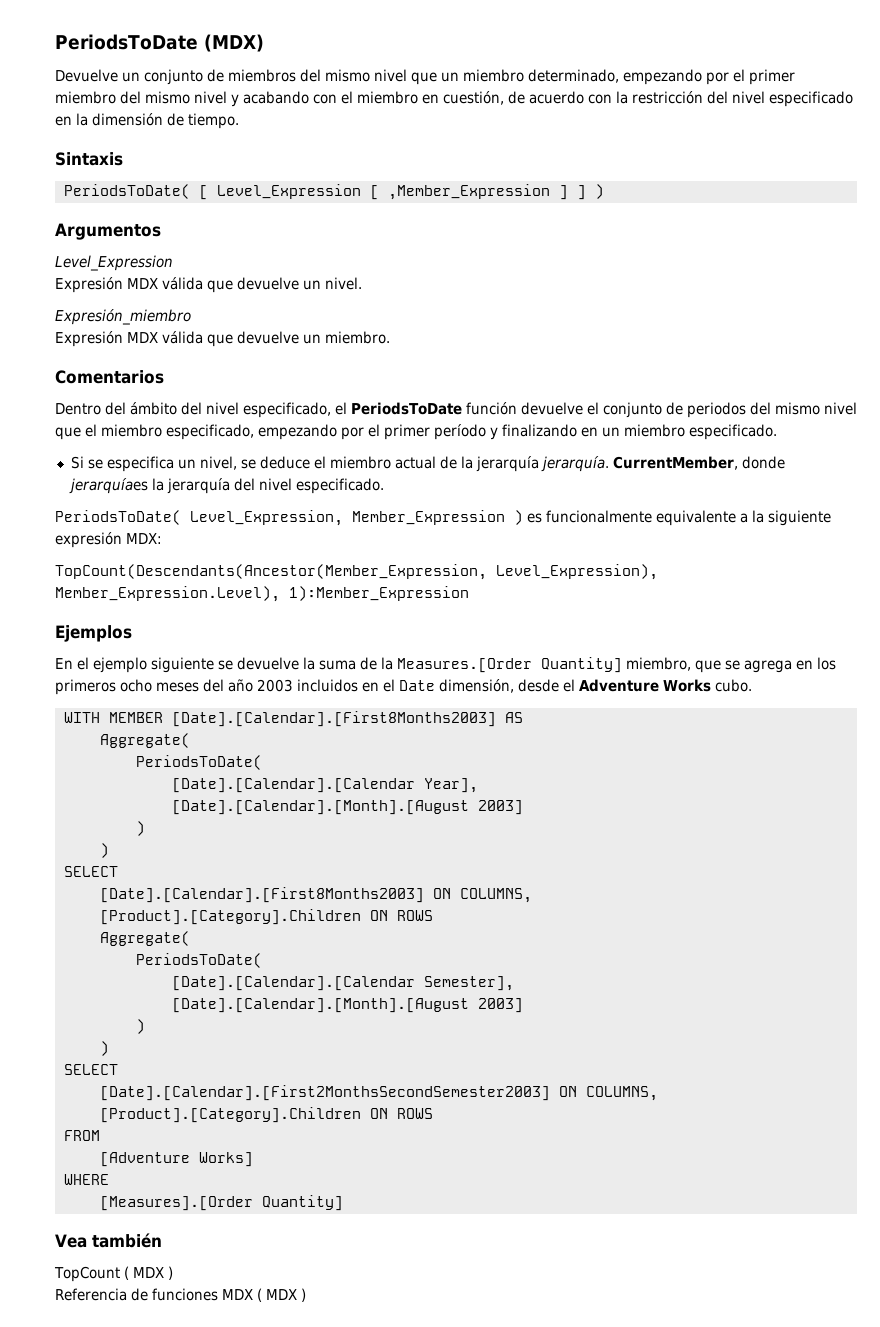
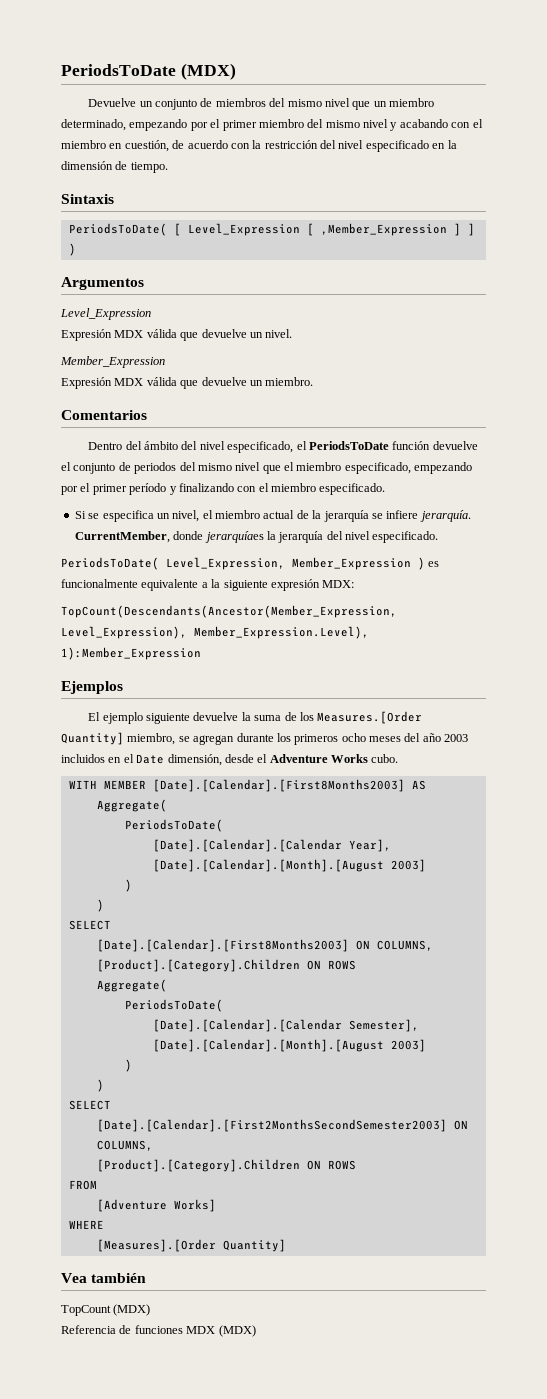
  Expresión MDX válida que devuelve un nivel.
- Expresión_miembro
+ Member_Expression
- Dentro del ámbito del nivel especificado, el PeriodsToDate función devuelve el conjunto de periodos del mismo nivel que el miembro especificado, empezando por el primer período y finalizando en un miembro especificado.
+ Dentro del ámbito del nivel especificado, el PeriodsToDate función devuelve el conjunto de periodos del mismo nivel que el miembro especificado, empezando por el primer período y finalizando con el miembro especificado.
- Si se especifica un nivel, se deduce el miembro actual de la jerarquía jerarquía.
+ Si se especifica un nivel, el miembro actual de la jerarquía se infiere jerarquía.
- En el ejemplo siguiente se devuelve la suma de la Measures.[Order Quantity] miembro, que se agrega en los primeros ocho meses del año 2003 incluidos en el Date dimensión, desde el Adventure Works cubo.
+ El ejemplo siguiente devuelve la suma de los Measures.[Order Quantity] miembro, se agregan durante los primeros ocho meses del año 2003 incluidos en el Date dimensión, desde el Adventure Works cubo.
- TopCount ( MDX )
+ TopCount (MDX)
- Referencia de funciones MDX ( MDX )
+ Referencia de funciones MDX (MDX)

